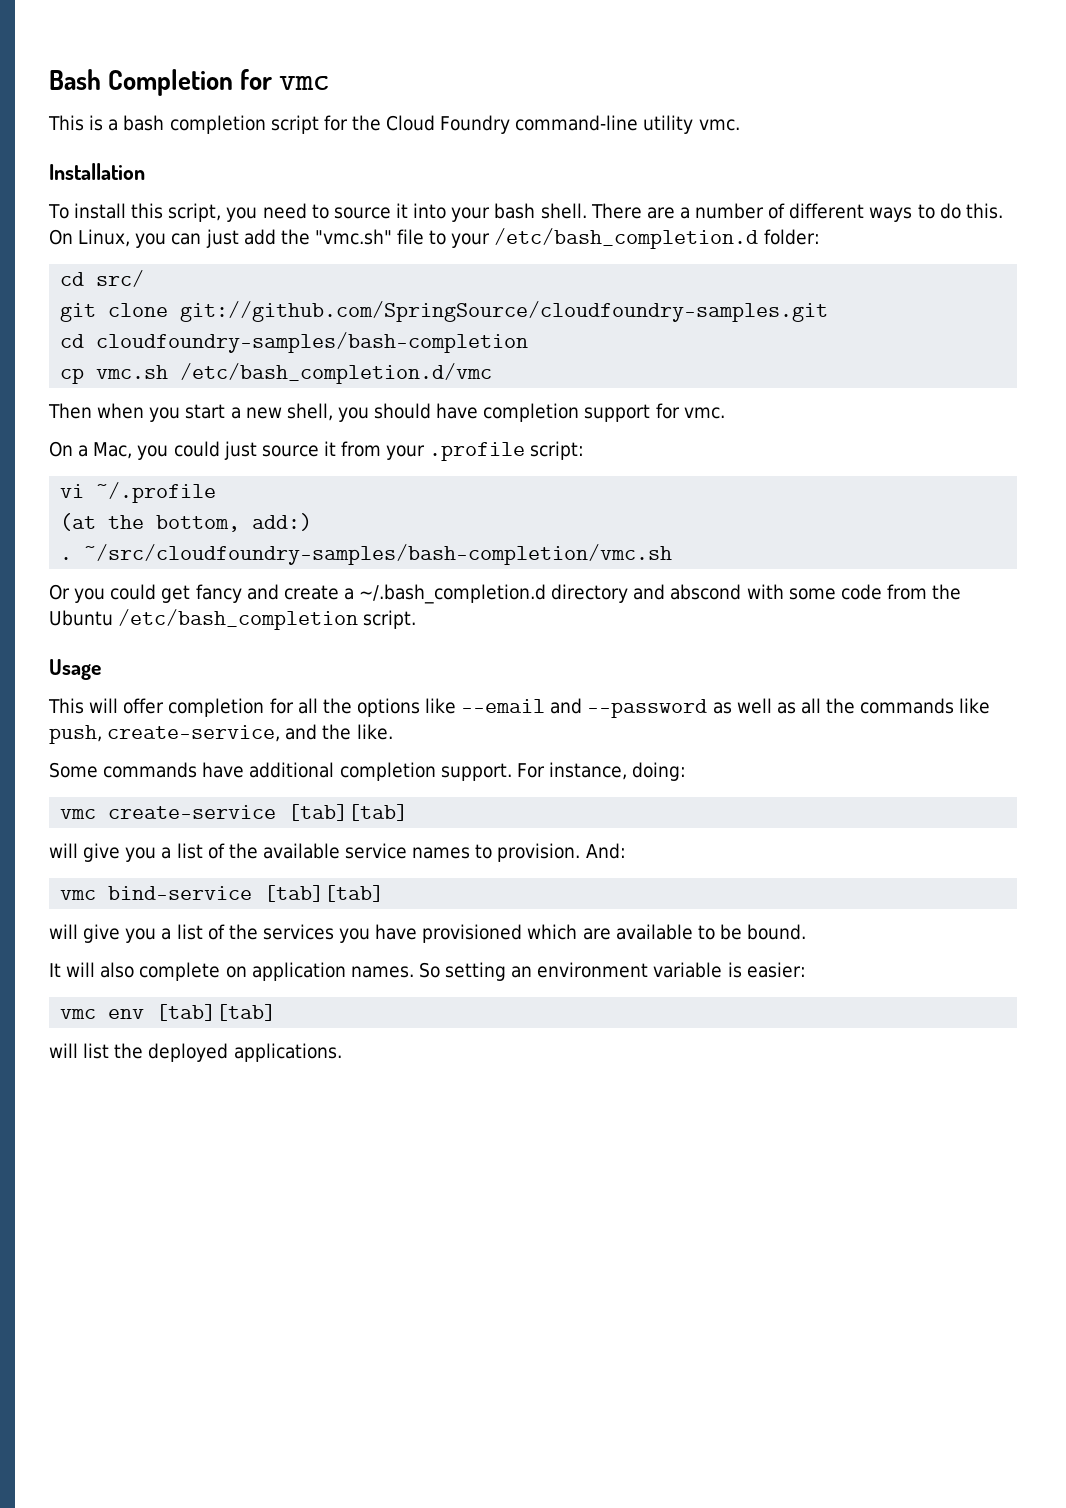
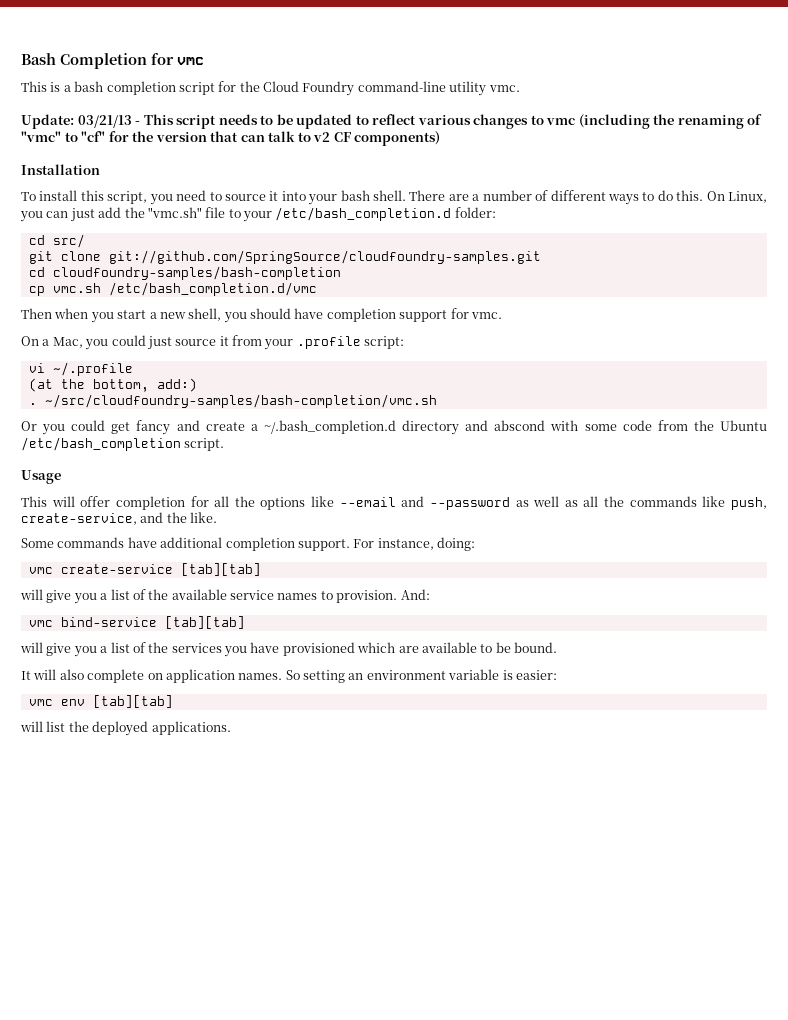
+ Update: 03/21/13 - This script needs to be updated to reflect various changes to vmc (including the renaming of "vmc" to "cf" for the version that can talk to v2 CF components)

